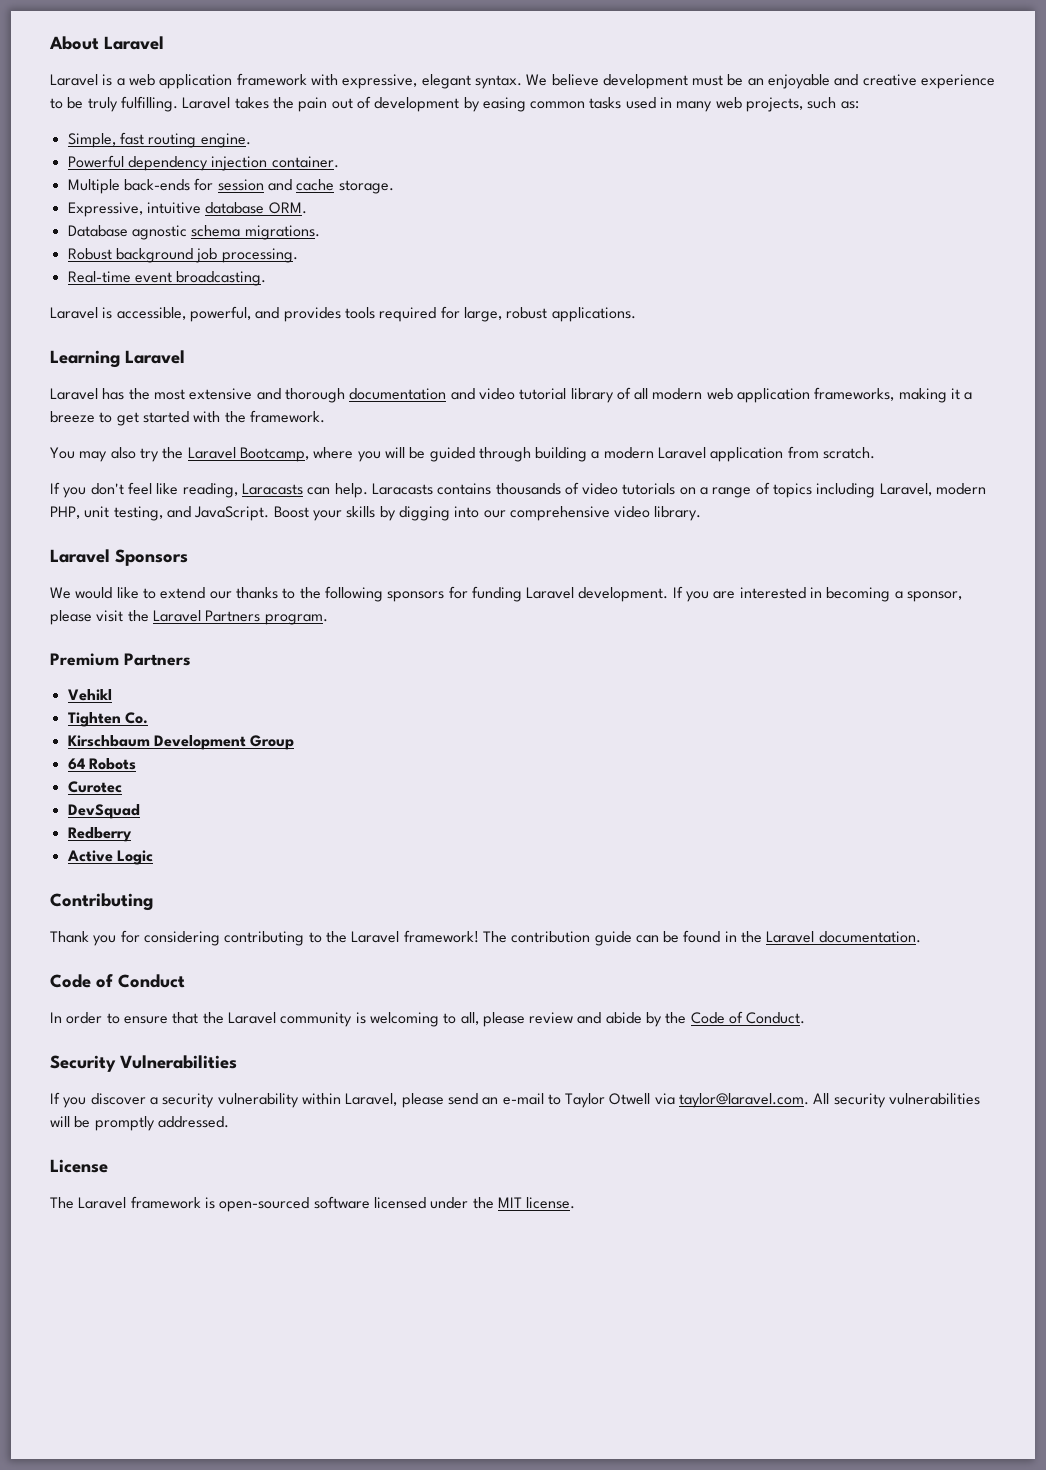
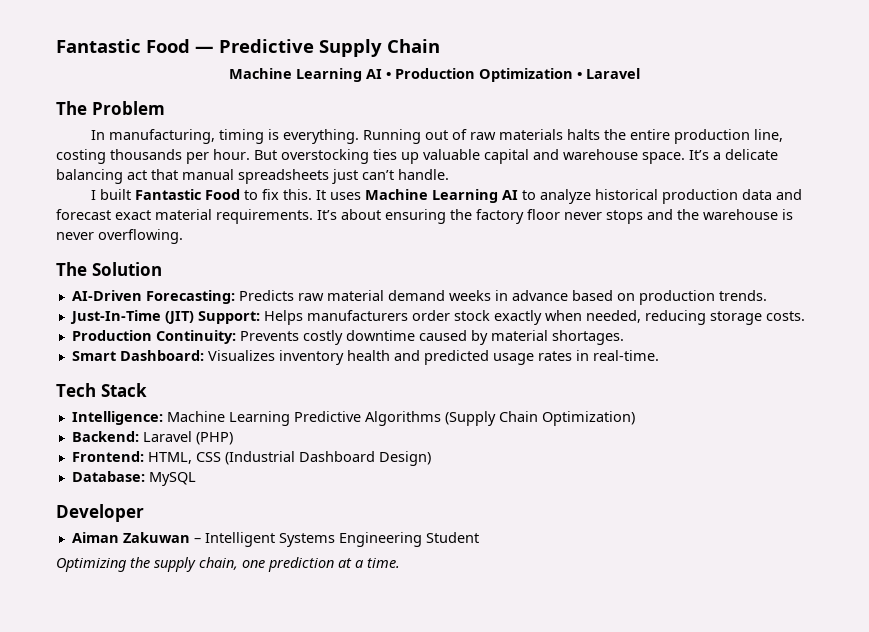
- About Laravel
- Laravel is a web application framework with expressive, elegant syntax. We believe development must be an enjoyable and creative experience to be truly fulfilling. Laravel takes the pain out of development by easing common tasks used in many web projects, such as:
- Simple, fast routing engine.
- Powerful dependency injection container.
- Multiple back-ends for session and cache storage.
- Expressive, intuitive database ORM.
- Database agnostic schema migrations.
- Robust background job processing.
- Real-time event broadcasting.
- Laravel is accessible, powerful, and provides tools required for large, robust applications.
- Learning Laravel
- Laravel has the most extensive and thorough documentation and video tutorial library of all modern web application frameworks, making it a breeze to get started with the framework.
- You may also try the Laravel Bootcamp, where you will be guided through building a modern Laravel application from scratch.
- If you don't feel like reading, Laracasts can help. Laracasts contains thousands of video tutorials on a range of topics including Laravel, modern PHP, unit testing, and JavaScript. Boost your skills by digging into our comprehensive video library.
- Laravel Sponsors
- We would like to extend our thanks to the following sponsors for funding Laravel development. If you are interested in becoming a sponsor, please visit the Laravel Partners program.
- Premium Partners
- Vehikl
- Tighten Co.
- Kirschbaum Development Group
- 64 Robots
- Curotec
- DevSquad
- Redberry
- Active Logic
- Contributing
- Thank you for considering contributing to the Laravel framework! The contribution guide can be found in the Laravel documentation.
- Code of Conduct
- In order to ensure that the Laravel community is welcoming to all, please review and abide by the Code of Conduct.
- Security Vulnerabilities
- If you discover a security vulnerability within Laravel, please send an e-mail to Taylor Otwell via taylor@laravel.com. All security vulnerabilities will be promptly addressed.
- License
- The Laravel framework is open-sourced software licensed under the MIT license.
+ Fantastic Food — Predictive Supply Chain
+ Machine Learning AI • Production Optimization • Laravel
+ The Problem
+ In manufacturing, timing is everything. Running out of raw materials halts the entire production line, costing thousands per hour. But overstocking ties up valuable capital and warehouse space. It’s a delicate balancing act that manual spreadsheets just can’t handle.
+ I built Fantastic Food to fix this. It uses Machine Learning AI to analyze historical production data and forecast exact material requirements. It’s about ensuring the factory floor never stops and the warehouse is never overflowing.
+ The Solution
+ AI-Driven Forecasting: Predicts raw material demand weeks in advance based on production trends.
+ Just-In-Time (JIT) Support: Helps manufacturers order stock exactly when needed, reducing storage costs.
+ Production Continuity: Prevents costly downtime caused by material shortages.
+ Smart Dashboard: Visualizes inventory health and predicted usage rates in real-time.
+ Tech Stack
+ Intelligence: Machine Learning Predictive Algorithms (Supply Chain Optimization)
+ Backend: Laravel (PHP)
+ Frontend: HTML, CSS (Industrial Dashboard Design)
+ Database: MySQL
+ Developer
+ Aiman Zakuwan – Intelligent Systems Engineering Student
+ Optimizing the supply chain, one prediction at a time.

